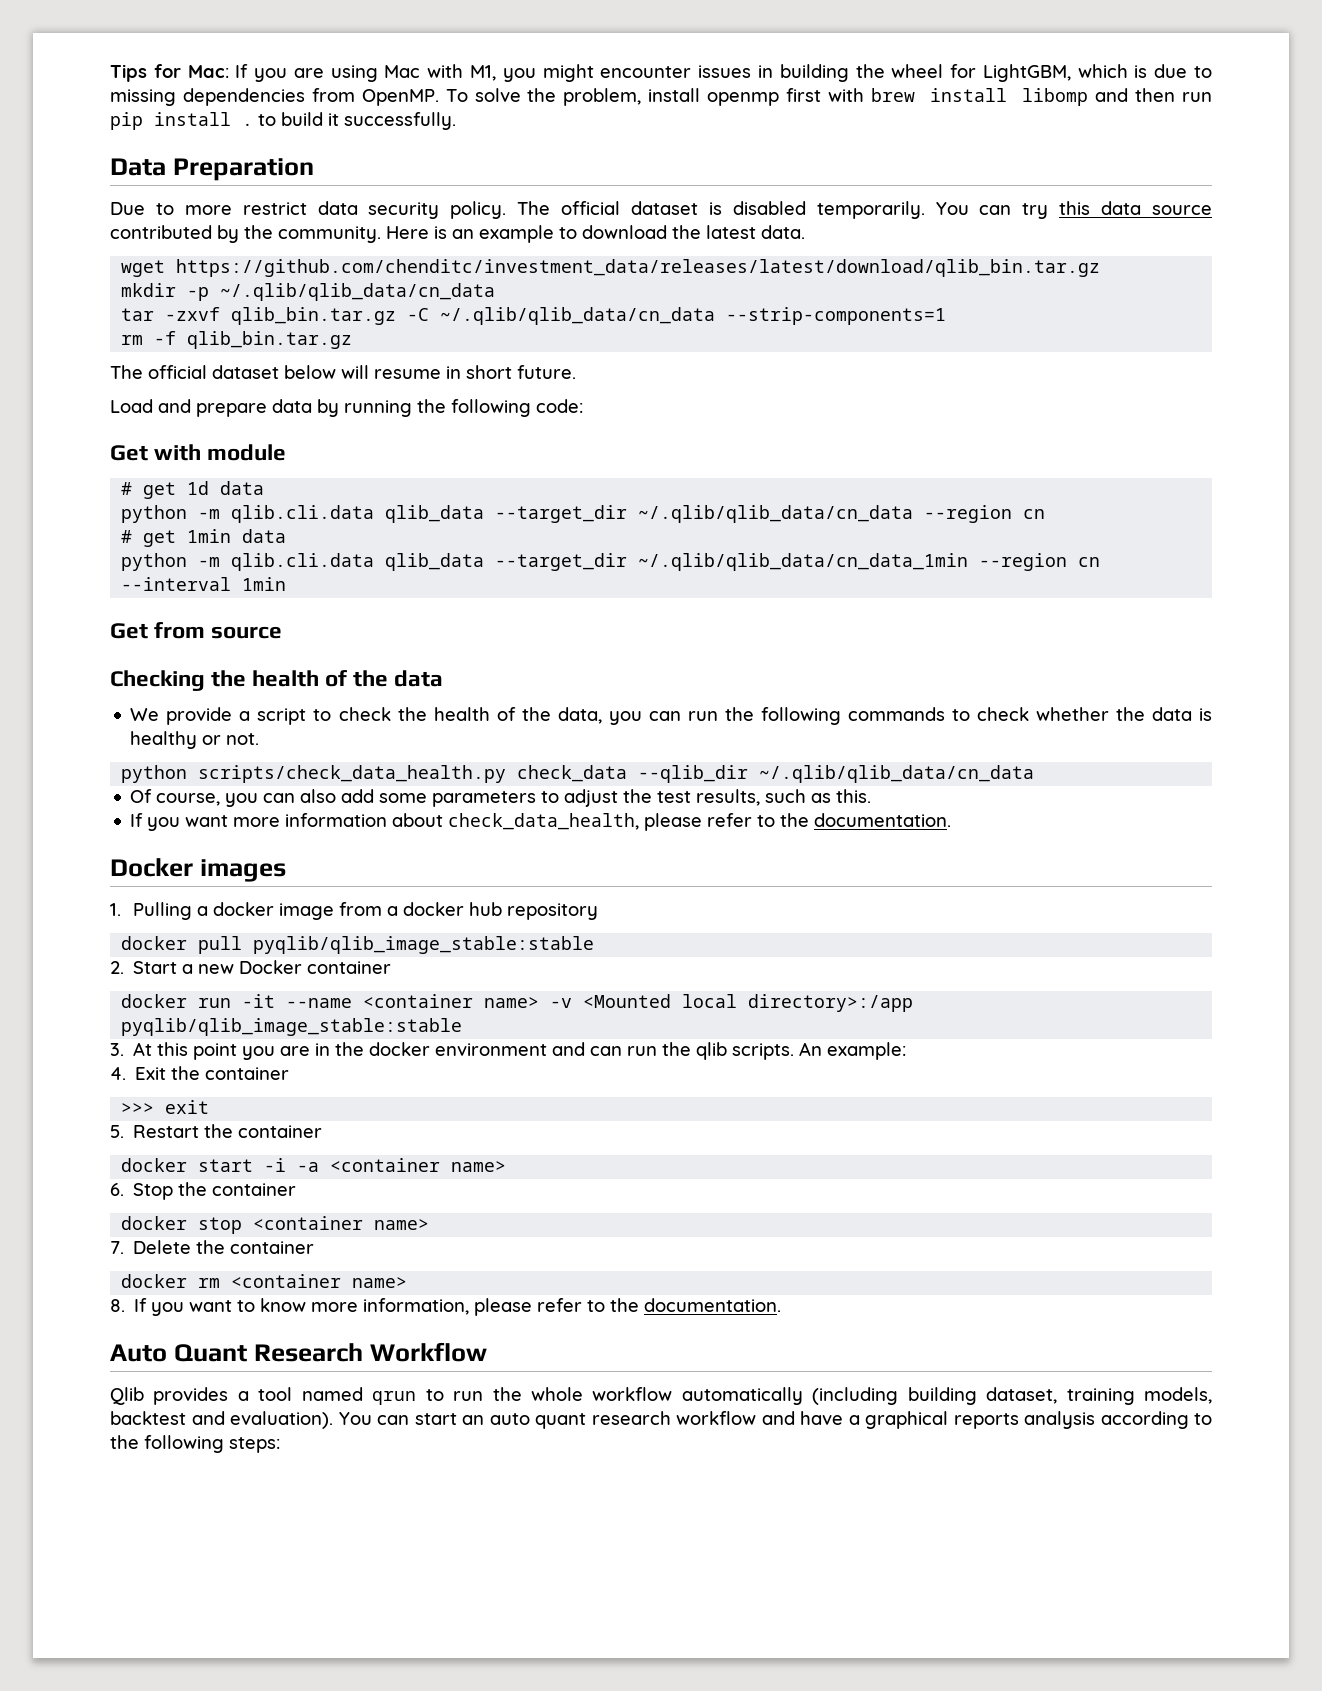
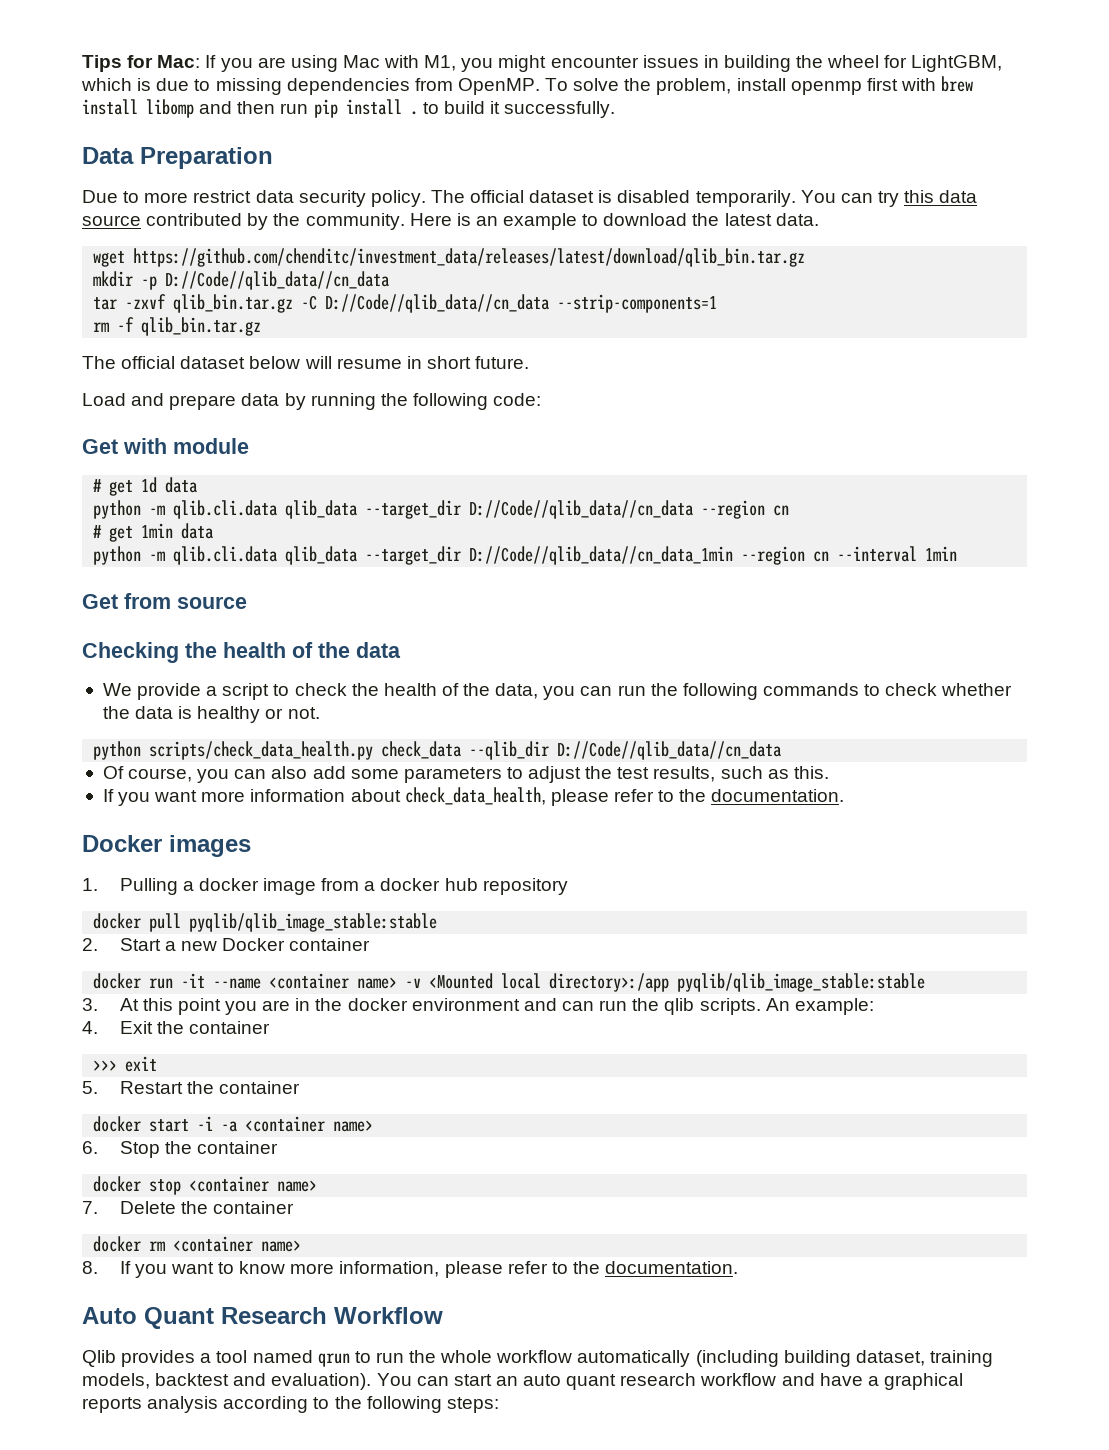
- mkdir -p ~/.qlib/qlib_data/cn_data
+ mkdir -p D://Code//qlib_data//cn_data
- tar -zxvf qlib_bin.tar.gz -C ~/.qlib/qlib_data/cn_data --strip-components=1
+ tar -zxvf qlib_bin.tar.gz -C D://Code//qlib_data//cn_data --strip-components=1
- python -m qlib.cli.data qlib_data --target_dir ~/.qlib/qlib_data/cn_data --region cn
+ python -m qlib.cli.data qlib_data --target_dir D://Code//qlib_data//cn_data --region cn
- python -m qlib.cli.data qlib_data --target_dir ~/.qlib/qlib_data/cn_data_1min --region cn --interval 1min
+ python -m qlib.cli.data qlib_data --target_dir D://Code//qlib_data//cn_data_1min --region cn --interval 1min
- python scripts/check_data_health.py check_data --qlib_dir ~/.qlib/qlib_data/cn_data
+ python scripts/check_data_health.py check_data --qlib_dir D://Code//qlib_data//cn_data

